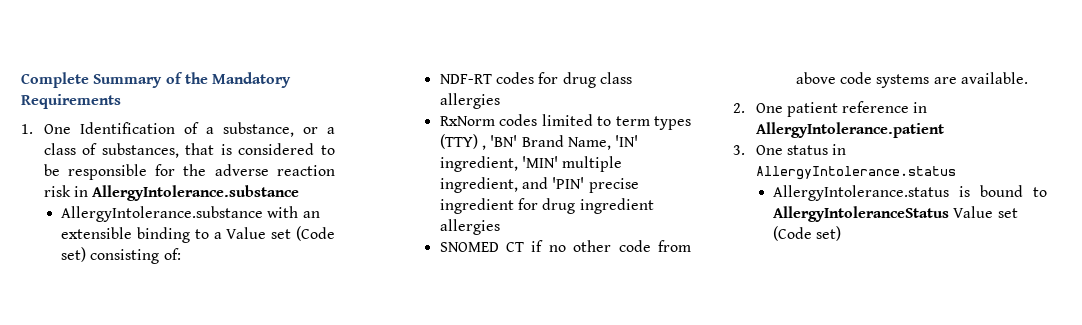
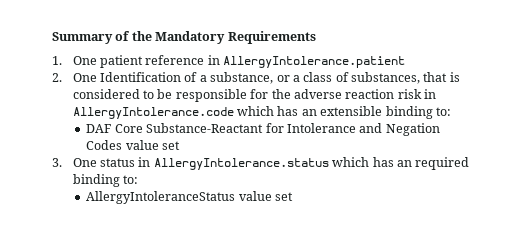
- Complete Summary of the Mandatory Requirements
+ Summary of the Mandatory Requirements
- 1. One Identification of a substance, or a class of substances, that is considered to be responsible for the adverse reaction risk in AllergyIntolerance.substance
- AllergyIntolerance.substance with an extensible binding to a Value set (Code set) consisting of:
- NDF-RT codes for drug class allergies
- RxNorm codes limited to term types (TTY) , 'BN' Brand Name, 'IN' ingredient, 'MIN' multiple ingredient, and 'PIN' precise ingredient for drug ingredient allergies
- SNOMED CT if no other code from above code systems are available.
- 2. One patient reference in AllergyIntolerance.patient
+ 1. One patient reference in AllergyIntolerance.patient
+ 2. One Identification of a substance, or a class of substances, that is considered to be responsible for the adverse reaction risk in AllergyIntolerance.code which has an extensible binding to:
+ DAF Core Substance-Reactant for Intolerance and Negation Codes value set
- 3. One status in AllergyIntolerance.status
- AllergyIntolerance.status is bound to AllergyIntoleranceStatus Value set (Code set)
+ 3. One status in AllergyIntolerance.status which has an required binding to:
+ AllergyIntoleranceStatus value set

